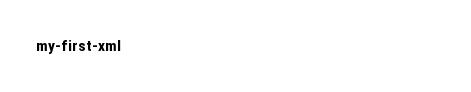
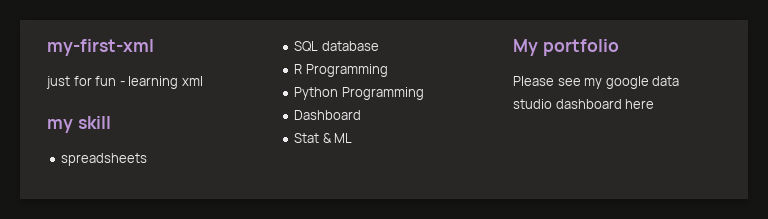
+ just for fun - learning xml
+ my skill
+ spreadsheets
+ SQL database
+ R Programming
+ Python Programming
+ Dashboard
+ Stat & ML
+ My portfolio
+ Please see my google data studio dashboard here

